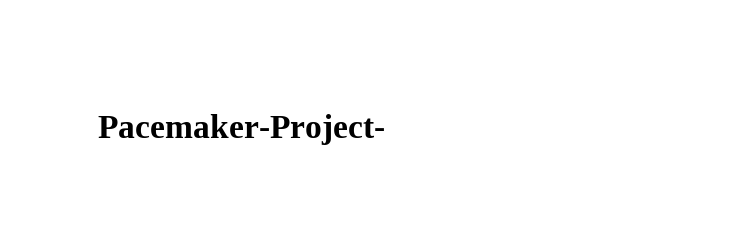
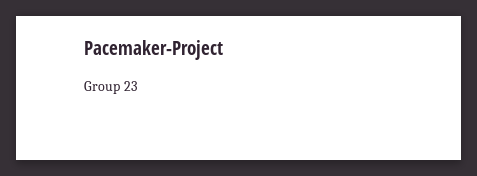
- Pacemaker-Project-
+ Pacemaker-Project
+ Group 23

